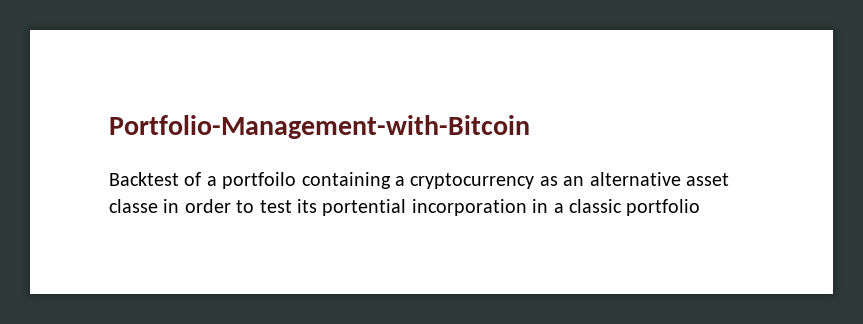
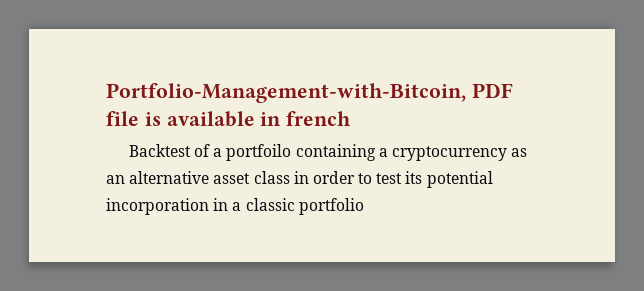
- Portfolio-Management-with-Bitcoin
+ Portfolio-Management-with-Bitcoin, PDF file is available in french
- Backtest of a portfoilo containing a cryptocurrency as an alternative asset classe in order to test its portential incorporation in a classic portfolio
+ Backtest of a portfoilo containing a cryptocurrency as an alternative asset class in order to test its potential incorporation in a classic portfolio

